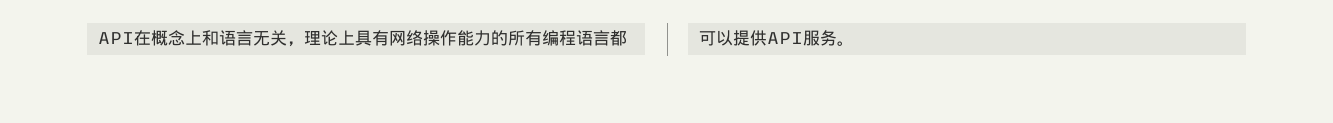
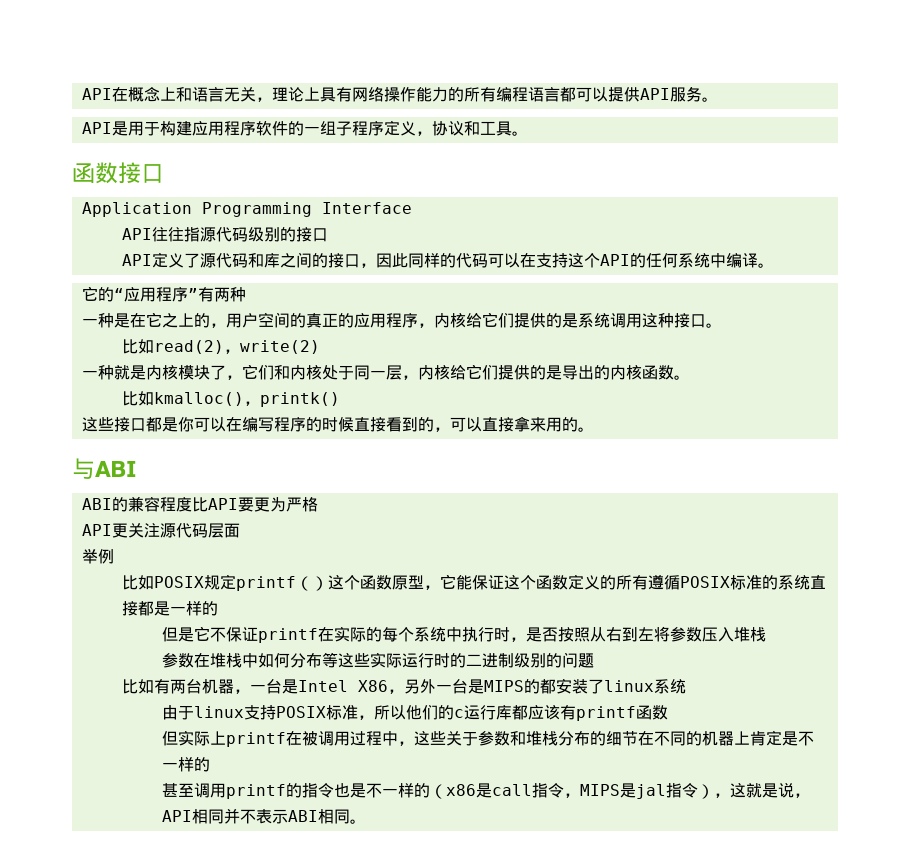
+ API是用于构建应用程序软件的一组子程序定义，协议和工具。
+ 函数接口
+ Application Programming Interface
+ API往往指源代码级别的接口
+ API定义了源代码和库之间的接口，因此同样的代码可以在支持这个API的任何系统中编译。
+ 它的“应用程序”有两种
+ 一种是在它之上的，用户空间的真正的应用程序，内核给它们提供的是系统调用这种接口。
+ 比如read(2)，write(2)
+ 一种就是内核模块了，它们和内核处于同一层，内核给它们提供的是导出的内核函数。
+ 比如kmalloc()，printk()
+ 这些接口都是你可以在编写程序的时候直接看到的，可以直接拿来用的。
+ 与ABI
+ ABI的兼容程度比API要更为严格
+ API更关注源代码层面
+ 举例
+ 比如POSIX规定printf（）这个函数原型，它能保证这个函数定义的所有遵循POSIX标准的系统直接都是一样的
+ 但是它不保证printf在实际的每个系统中执行时，是否按照从右到左将参数压入堆栈
+ 参数在堆栈中如何分布等这些实际运行时的二进制级别的问题
+ 比如有两台机器，一台是Intel X86，另外一台是MIPS的都安装了linux系统
+ 由于linux支持POSIX标准，所以他们的c运行库都应该有printf函数
+ 但实际上printf在被调用过程中，这些关于参数和堆栈分布的细节在不同的机器上肯定是不一样的
+ 甚至调用printf的指令也是不一样的（x86是call指令，MIPS是jal指令），这就是说，API相同并不表示ABI相同。

